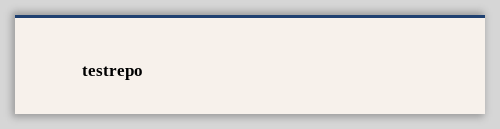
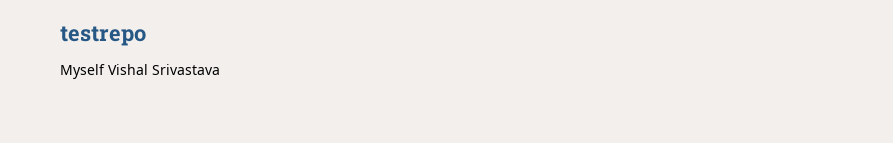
+ Myself Vishal Srivastava

